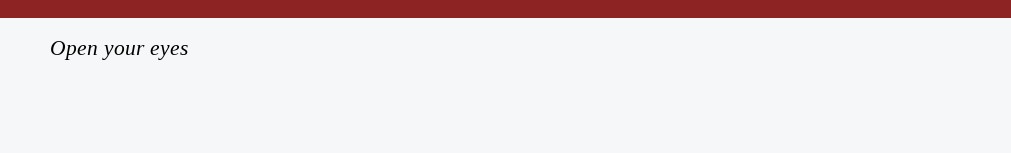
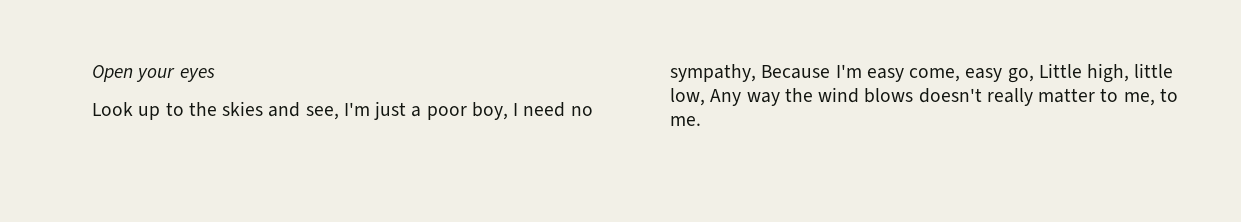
+ Look up to the skies and see, I'm just a poor boy, I need no sympathy, Because I'm easy come, easy go, Little high, little low, Any way the wind blows doesn't really matter to me, to me.

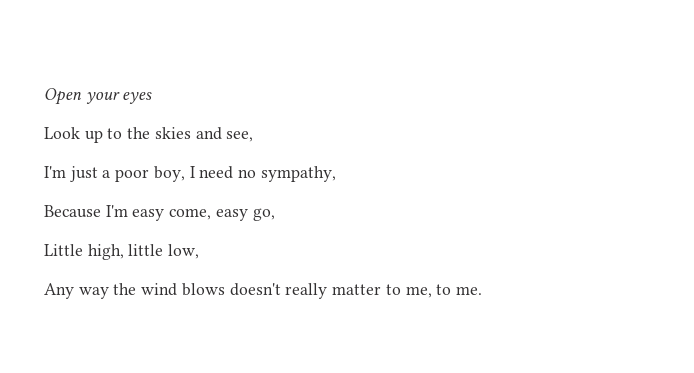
- Look up to the skies and see, I'm just a poor boy, I need no sympathy, Because I'm easy come, easy go, Little high, little low, Any way the wind blows doesn't really matter to me, to me.
+ Look up to the skies and see,
+ I'm just a poor boy, I need no sympathy,
+ Because I'm easy come, easy go,
+ Little high, little low,
+ Any way the wind blows doesn't really matter to me, to me.

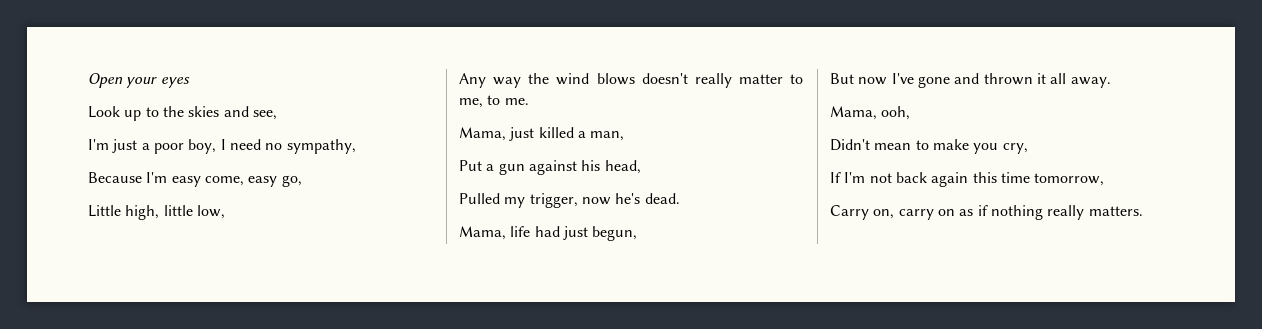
+ Mama, just killed a man,
+ Put a gun against his head,
+ Pulled my trigger, now he's dead.
+ Mama, life had just begun,
+ But now I've gone and thrown it all away.
+ Mama, ooh,
+ Didn't mean to make you cry,
+ If I'm not back again this time tomorrow,
+ Carry on, carry on as if nothing really matters.

